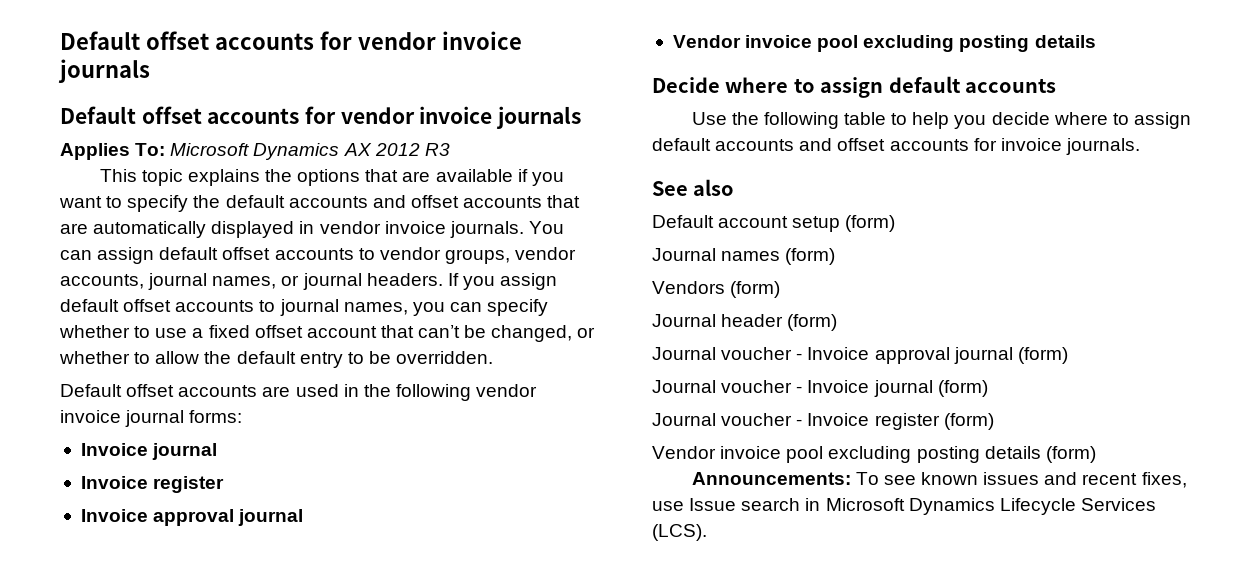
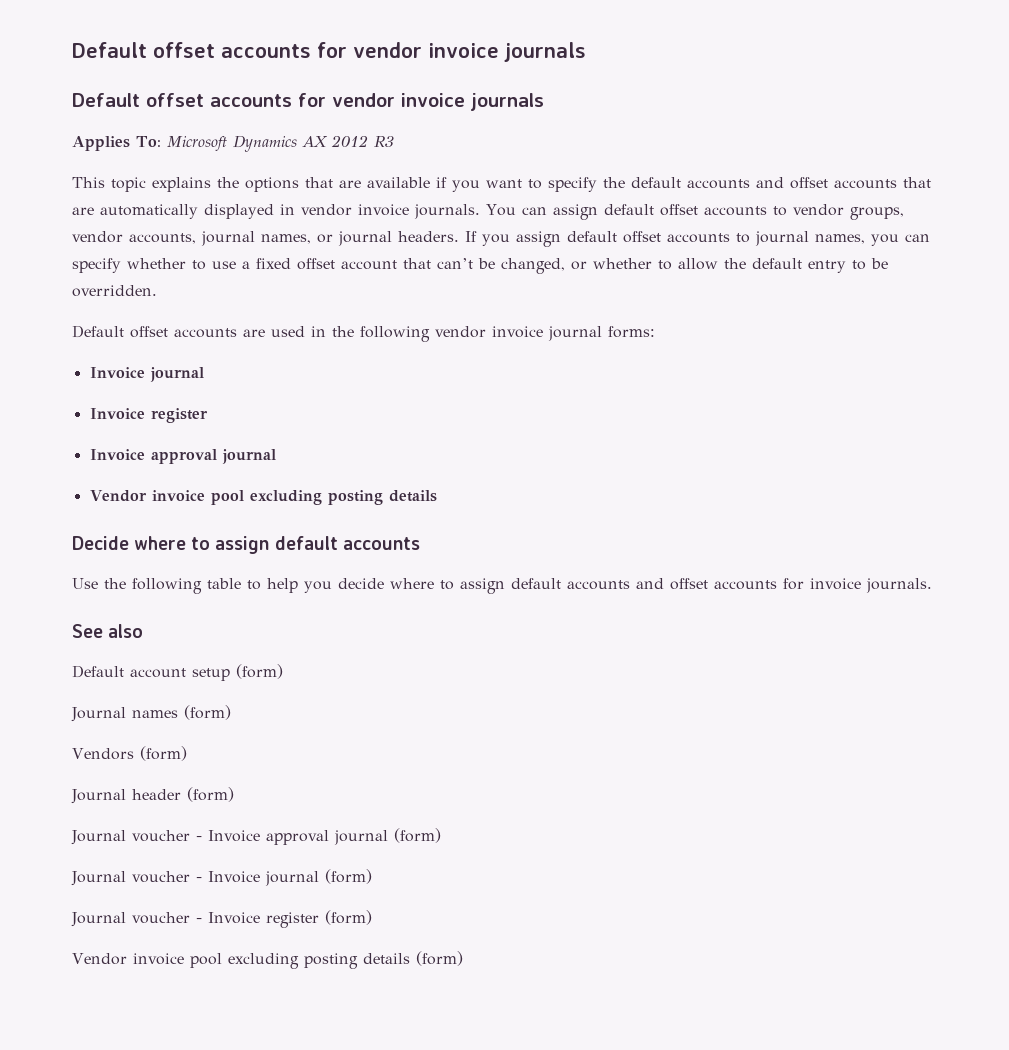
- Announcements: To see known issues and recent fixes, use Issue search in Microsoft Dynamics Lifecycle Services (LCS).

